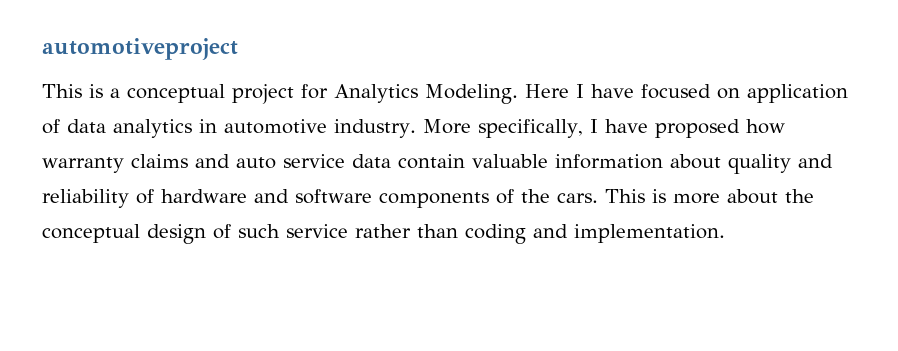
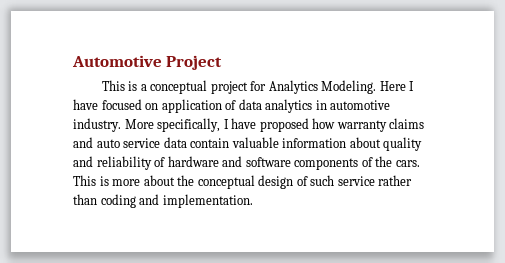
- automotiveproject
+ Automotive Project

